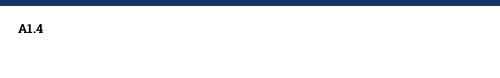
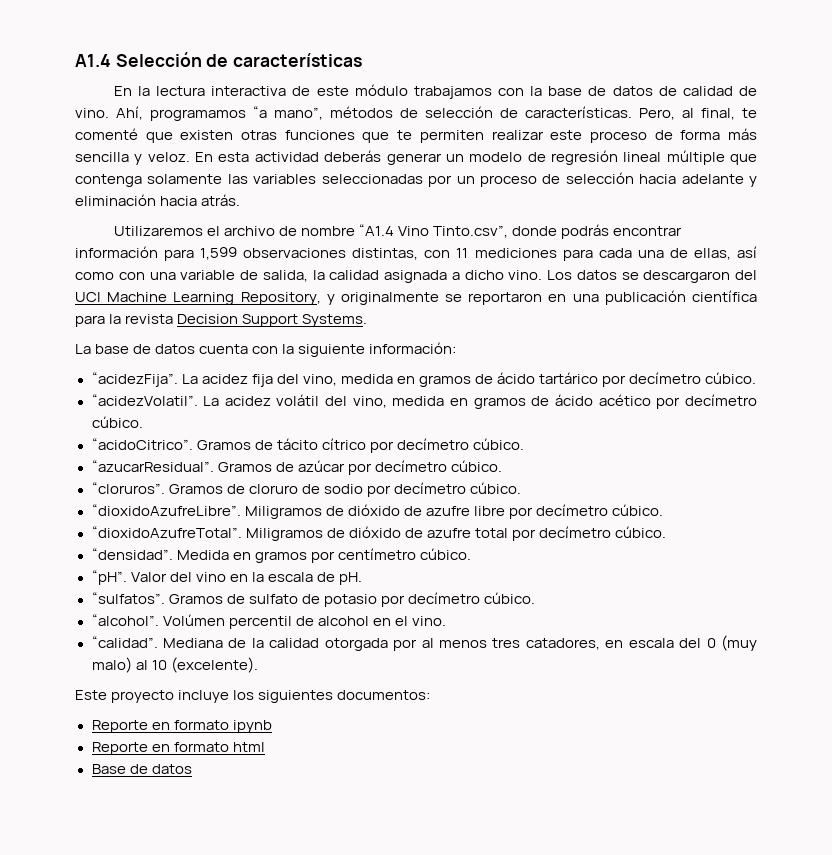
- A1.4
+ A1.4 Selección de características
+ En la lectura interactiva de este módulo trabajamos con la base de datos de calidad de vino. Ahí, programamos “a mano”, métodos de selección de características. Pero, al final, te comenté que existen otras funciones que te permiten realizar este proceso de forma más sencilla y veloz. En esta actividad deberás generar un modelo de regresión lineal múltiple que contenga solamente las variables seleccionadas por un proceso de selección hacia adelante y eliminación hacia atrás.
+ Utilizaremos el archivo de nombre “A1.4 Vino Tinto.csv”, donde podrás encontrar información para 1,599 observaciones distintas, con 11 mediciones para cada una de ellas, así como con una variable de salida, la calidad asignada a dicho vino. Los datos se descargaron del UCI Machine Learning Repository, y originalmente se reportaron en una publicación científica para la revista Decision Support Systems.
+ La base de datos cuenta con la siguiente información:
+ “acidezFija”. La acidez fija del vino, medida en gramos de ácido tartárico por decímetro cúbico.
+ “acidezVolatil”. La acidez volátil del vino, medida en gramos de ácido acético por decímetro cúbico.
+ “acidoCitrico”. Gramos de tácito cítrico por decímetro cúbico.
+ “azucarResidual”. Gramos de azúcar por decímetro cúbico.
+ “cloruros”. Gramos de cloruro de sodio por decímetro cúbico.
+ “dioxidoAzufreLibre”. Miligramos de dióxido de azufre libre por decímetro cúbico.
+ “dioxidoAzufreTotal”. Miligramos de dióxido de azufre total por decímetro cúbico.
+ “densidad”. Medida en gramos por centímetro cúbico.
+ “pH”. Valor del vino en la escala de pH.
+ “sulfatos”. Gramos de sulfato de potasio por decímetro cúbico.
+ “alcohol”. Volúmen percentil de alcohol en el vino.
+ “calidad”. Mediana de la calidad otorgada por al menos tres catadores, en escala del 0 (muy malo) al 10 (excelente).
+ Este proyecto incluye los siguientes documentos:
+ Reporte en formato ipynb
+ Reporte en formato html
+ Base de datos

